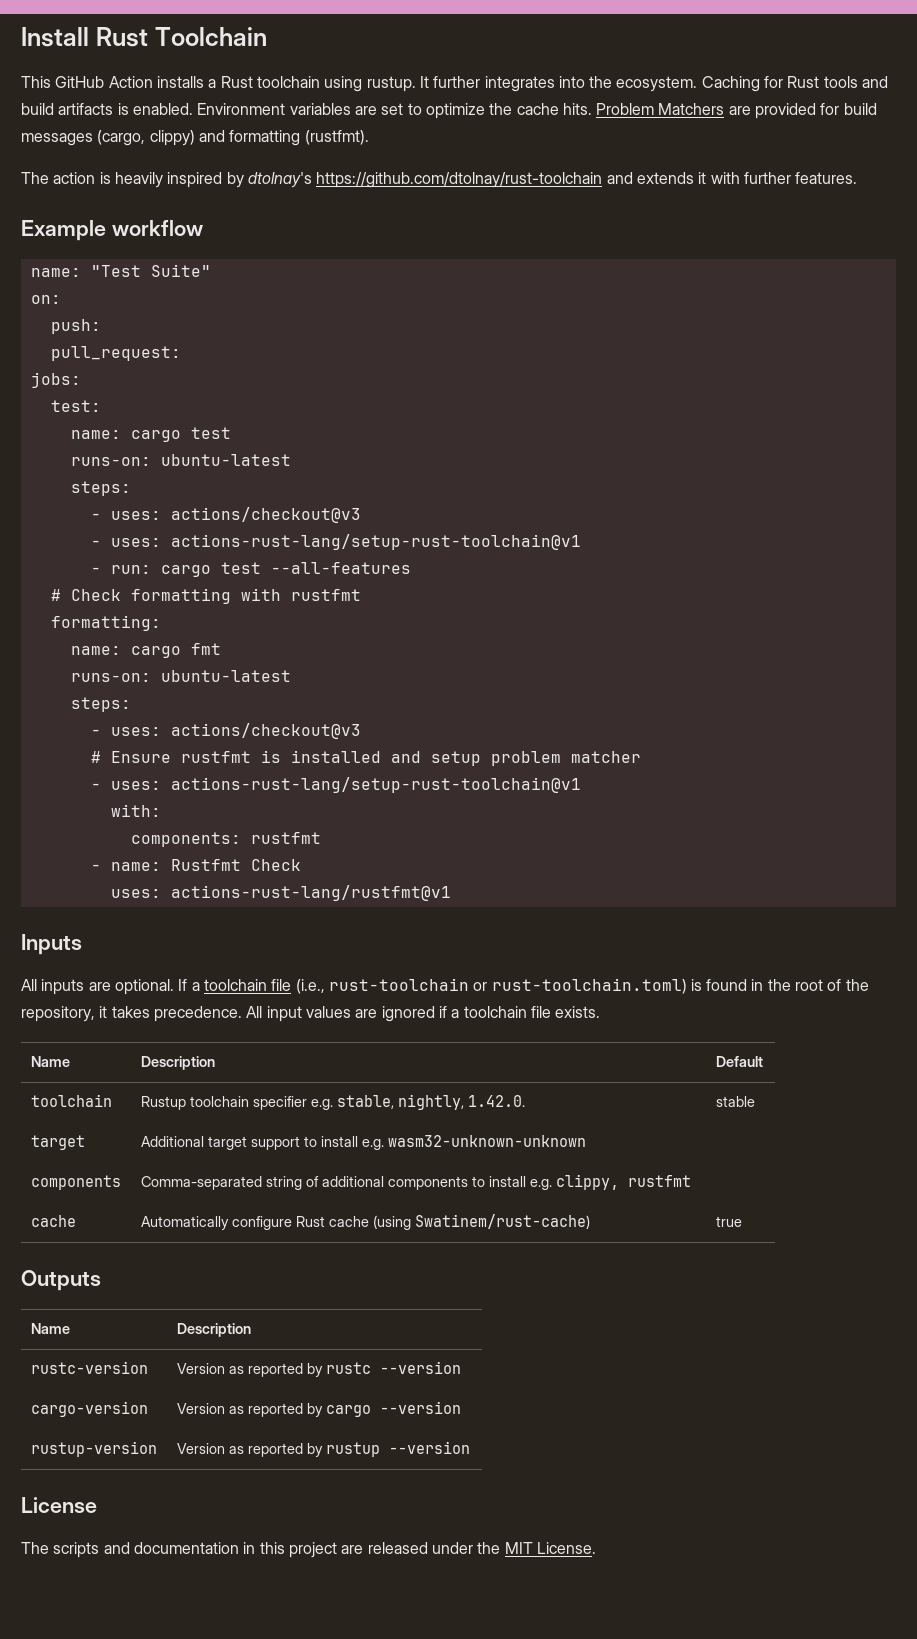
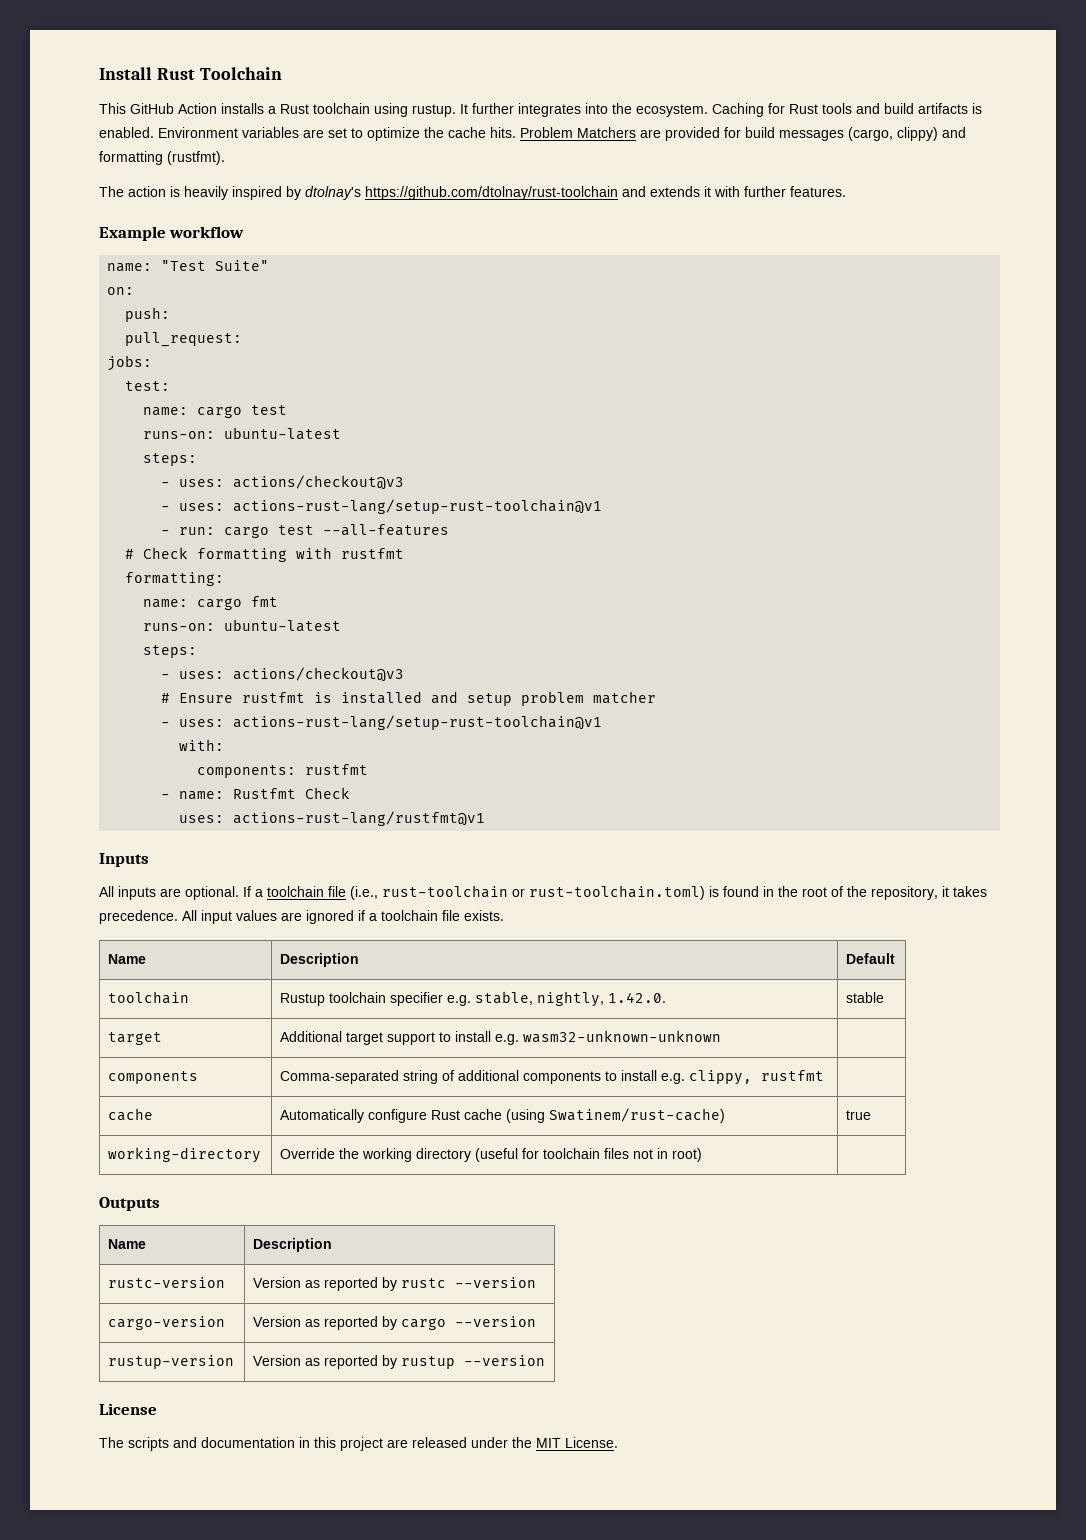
+ working-directory | Override the working directory (useful for toolchain files not in root) |

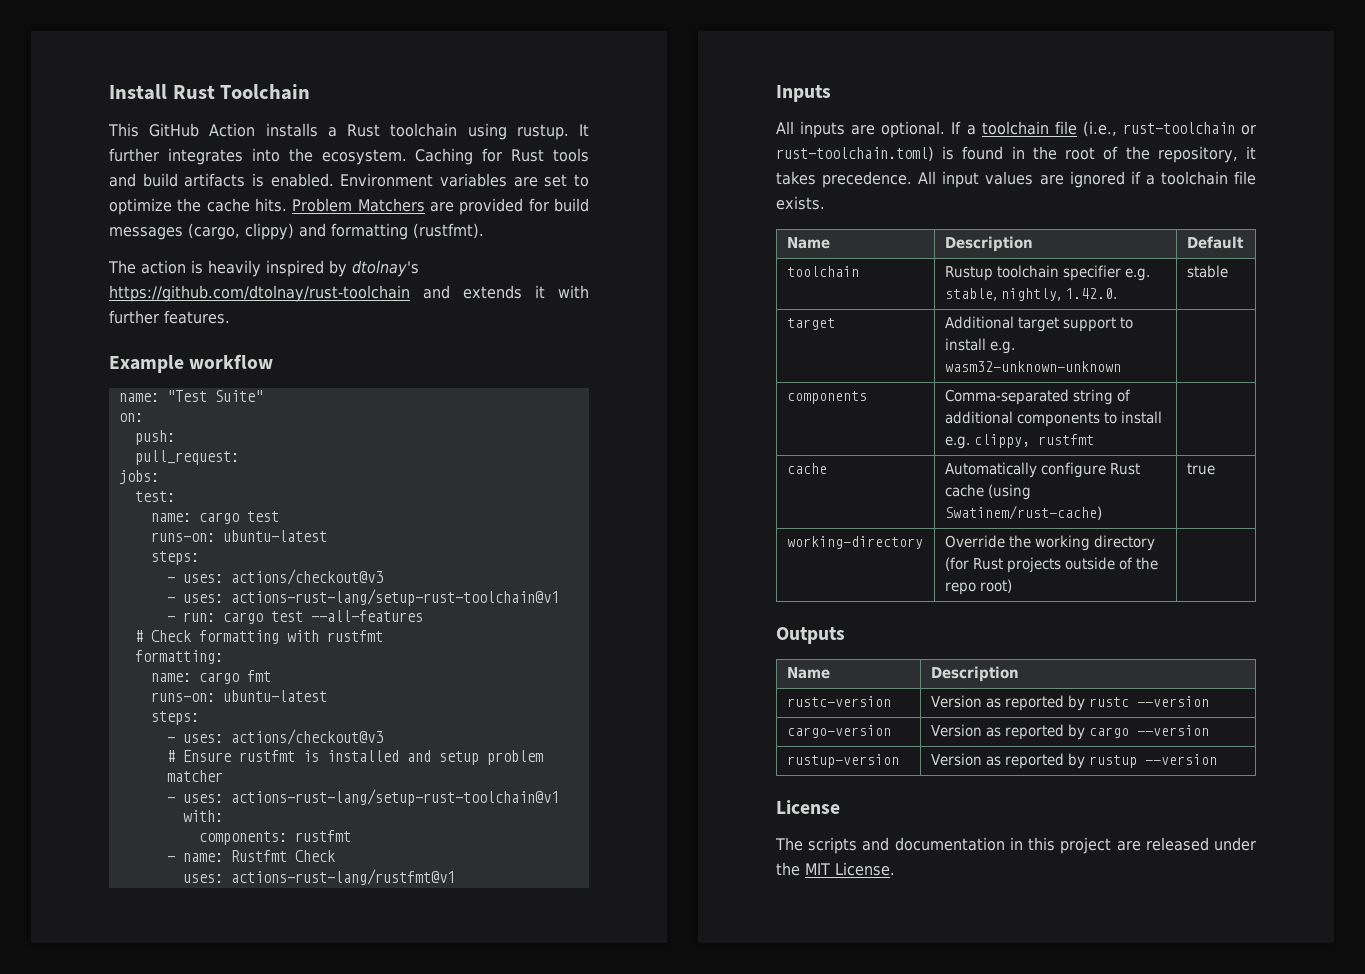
- working-directory | Override the working directory (useful for toolchain files not in root) |
+ working-directory | Override the working directory (for Rust projects outside of the repo root) |

